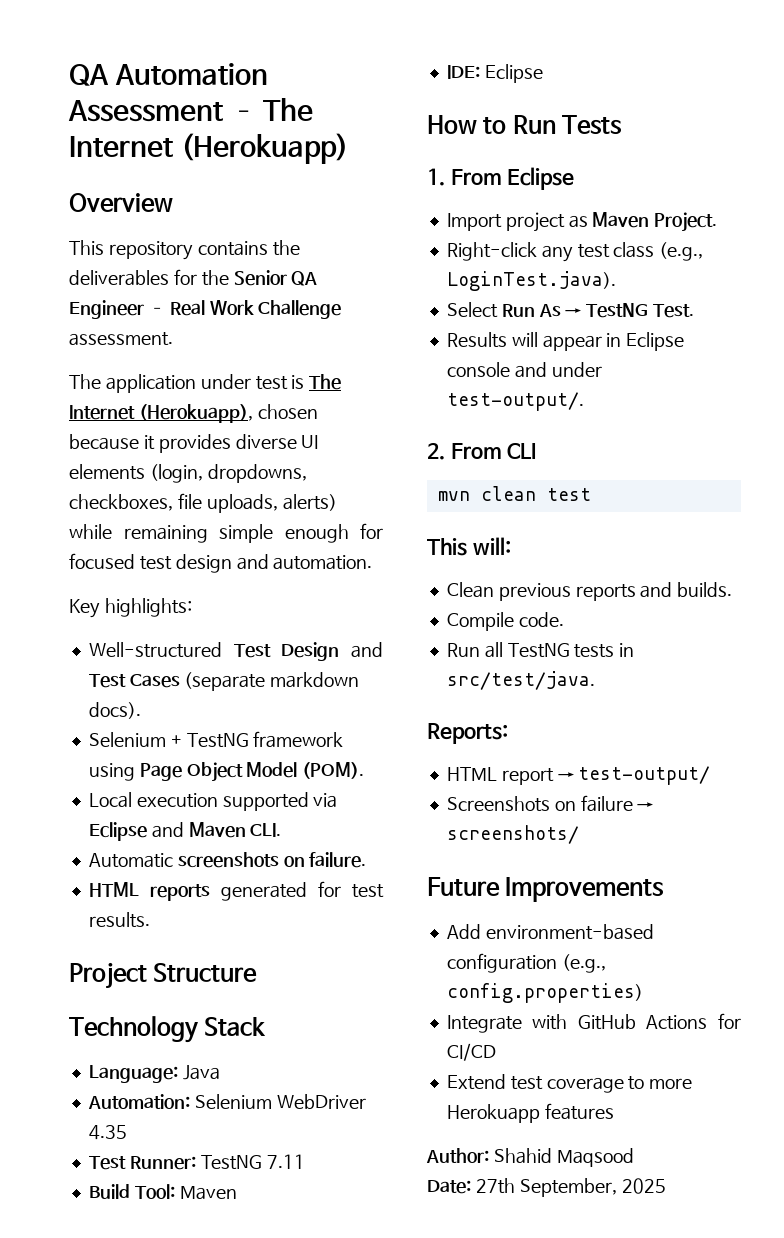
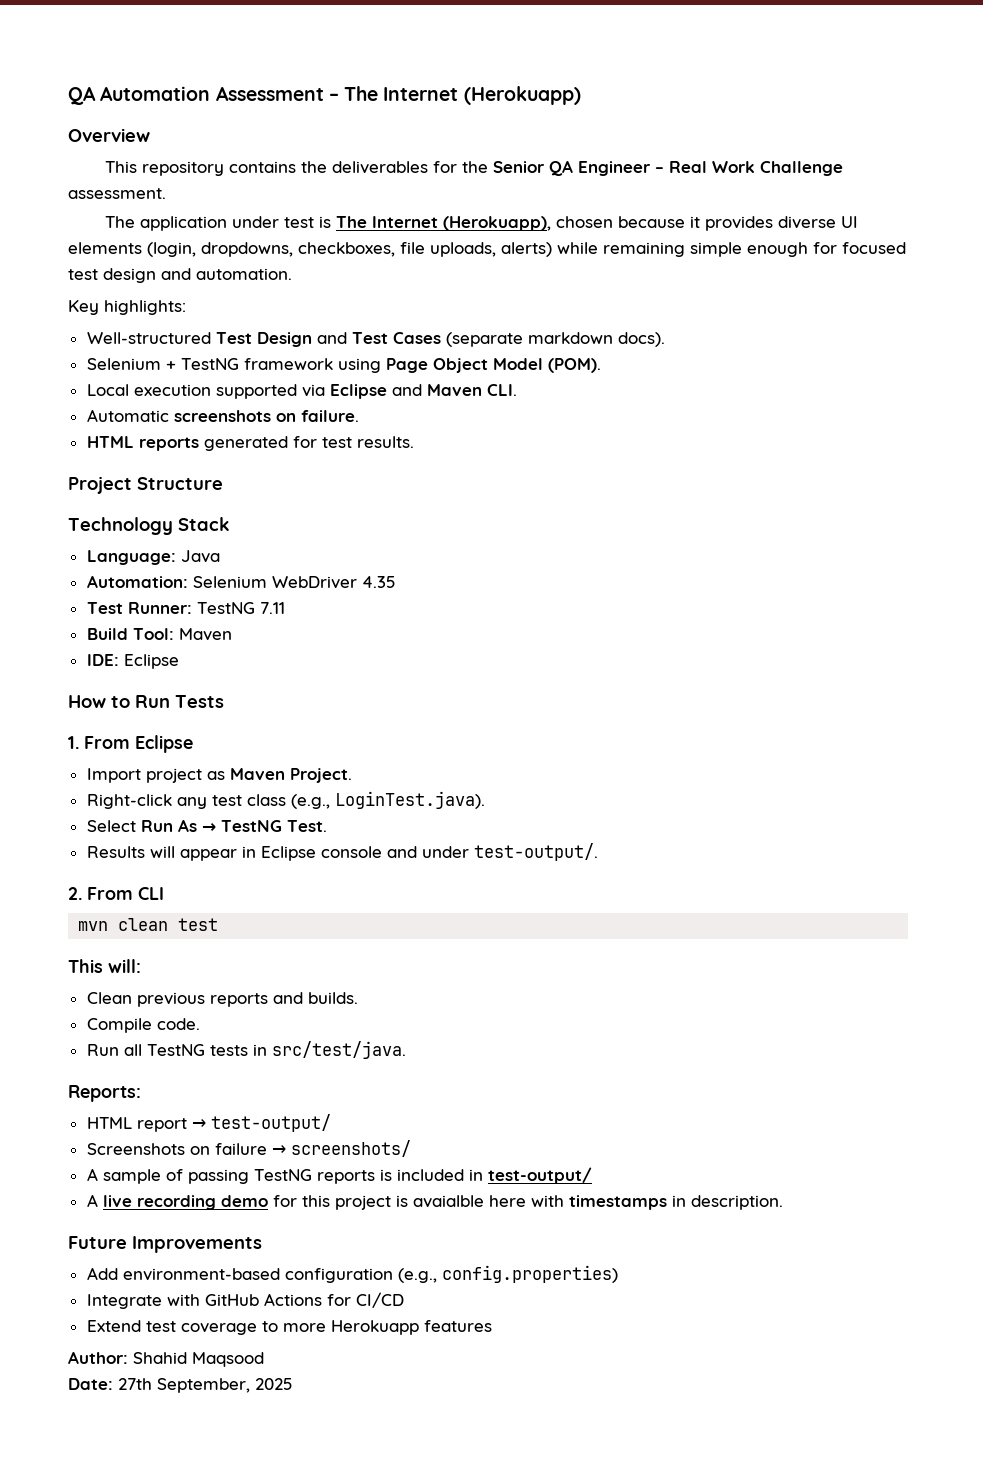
+ A sample of passing TestNG reports is included in test-output/
+ A live recording demo for this project is avaialble here with timestamps in description.

